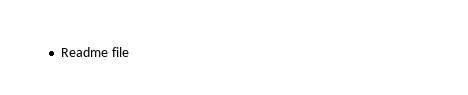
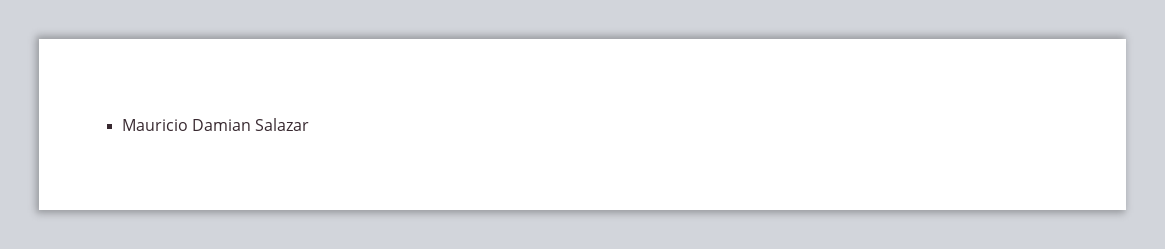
- Readme file
+ Mauricio Damian Salazar

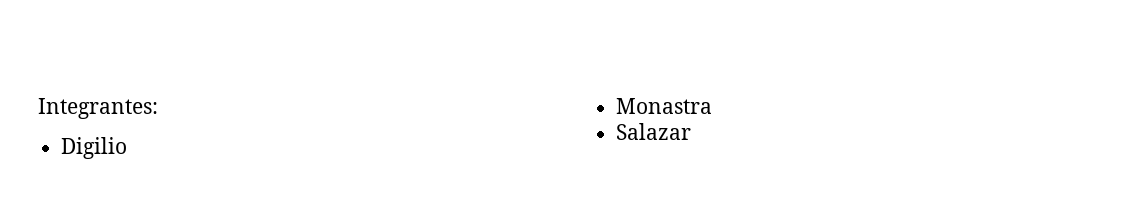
- Mauricio Damian Salazar
+ Integrantes:
+ Digilio
+ Monastra
+ Salazar

